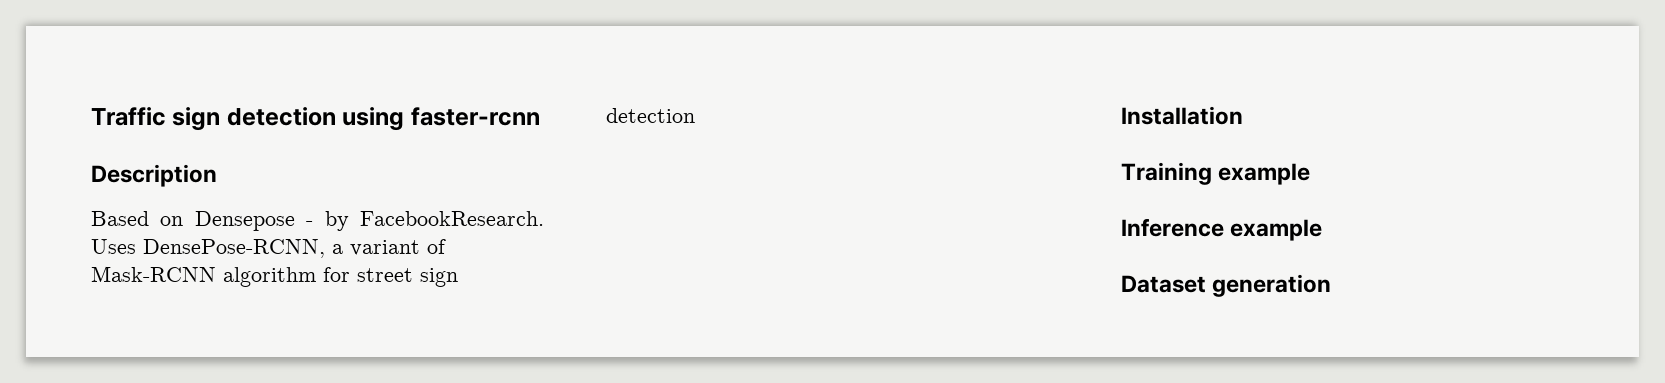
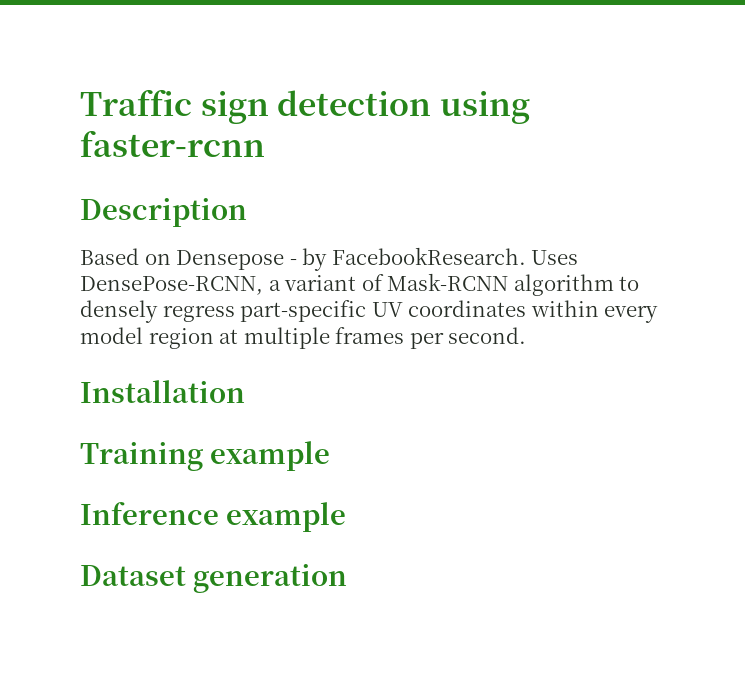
- Uses DensePose-RCNN, a variant of Mask-RCNN algorithm for street sign detection
+ Uses DensePose-RCNN, a variant of Mask-RCNN algorithm to densely regress part-specific UV coordinates within every model region at multiple frames per second.

